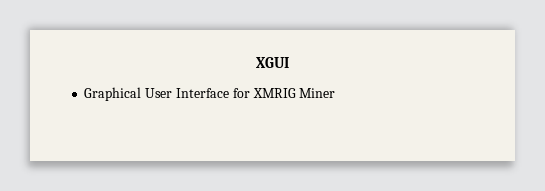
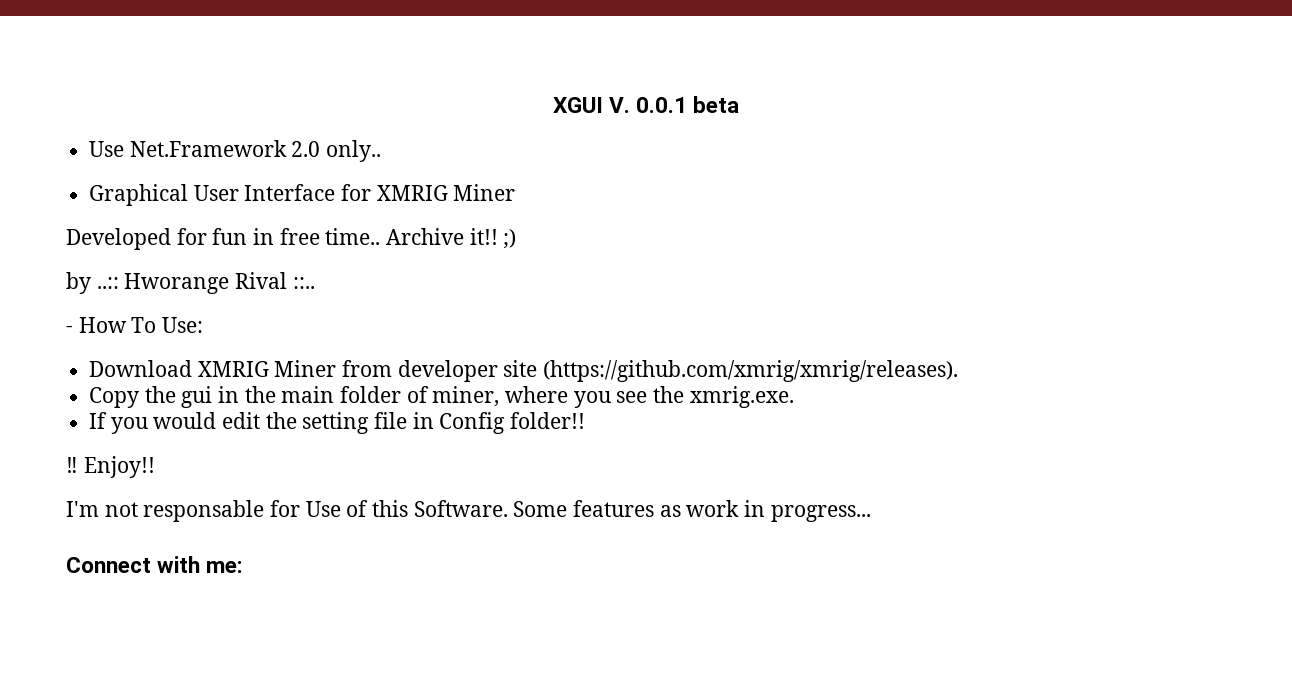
- XGUI
+ XGUI V. 0.0.1 beta
+ Use Net.Framework 2.0 only..
+ Developed for fun in free time.. Archive it!! ;)
+ by ..:: Hworange Rival ::..
+ - How To Use:
+ Download XMRIG Miner from developer site (https://github.com/xmrig/xmrig/releases).
+ Copy the gui in the main folder of miner, where you see the xmrig.exe.
+ If you would edit the setting file in Config folder!!
+ ‼ Enjoy!!
+ I'm not responsable for Use of this Software. Some features as work in progress...
+ Connect with me:

